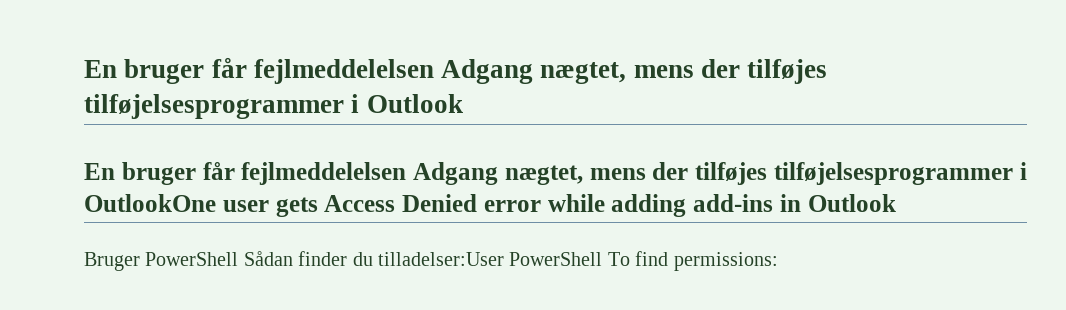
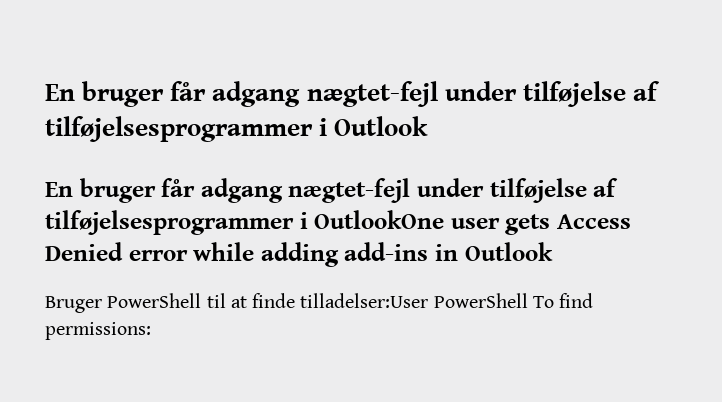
- En bruger får fejlmeddelelsen Adgang nægtet, mens der tilføjes tilføjelsesprogrammer i Outlook
+ En bruger får adgang nægtet-fejl under tilføjelse af tilføjelsesprogrammer i Outlook
- En bruger får fejlmeddelelsen Adgang nægtet, mens der tilføjes tilføjelsesprogrammer i OutlookOne user gets Access Denied error while adding add-ins in Outlook
+ En bruger får adgang nægtet-fejl under tilføjelse af tilføjelsesprogrammer i OutlookOne user gets Access Denied error while adding add-ins in Outlook
- Bruger PowerShell Sådan finder du tilladelser:User PowerShell To find permissions:
+ Bruger PowerShell til at finde tilladelser:User PowerShell To find permissions:

